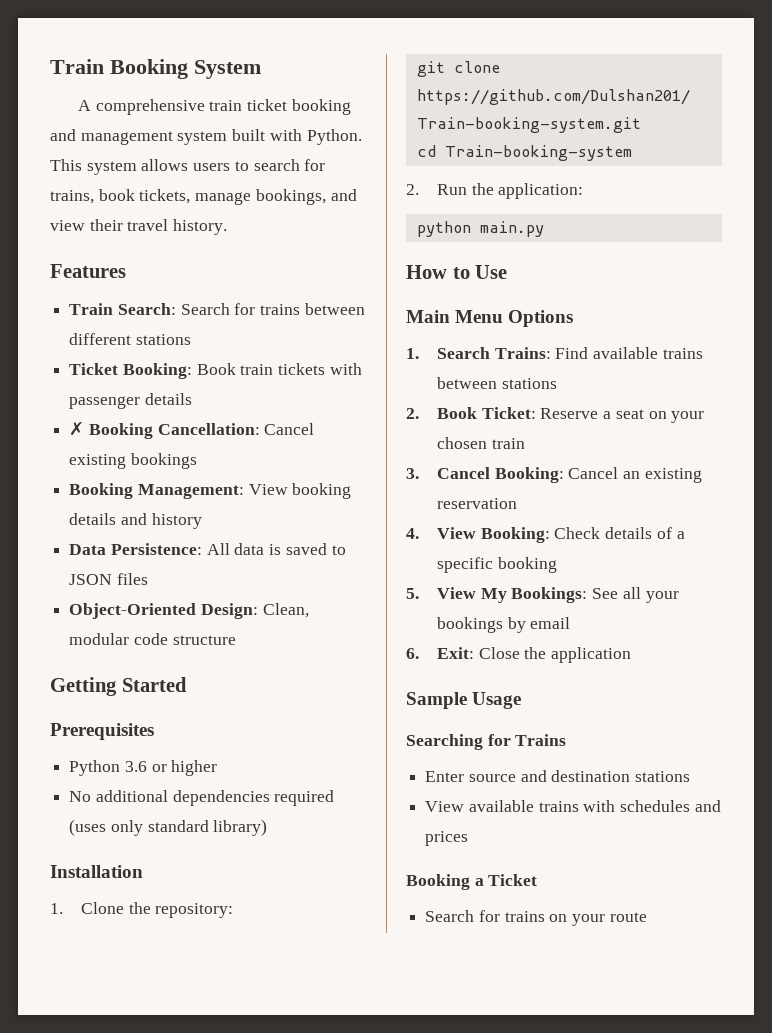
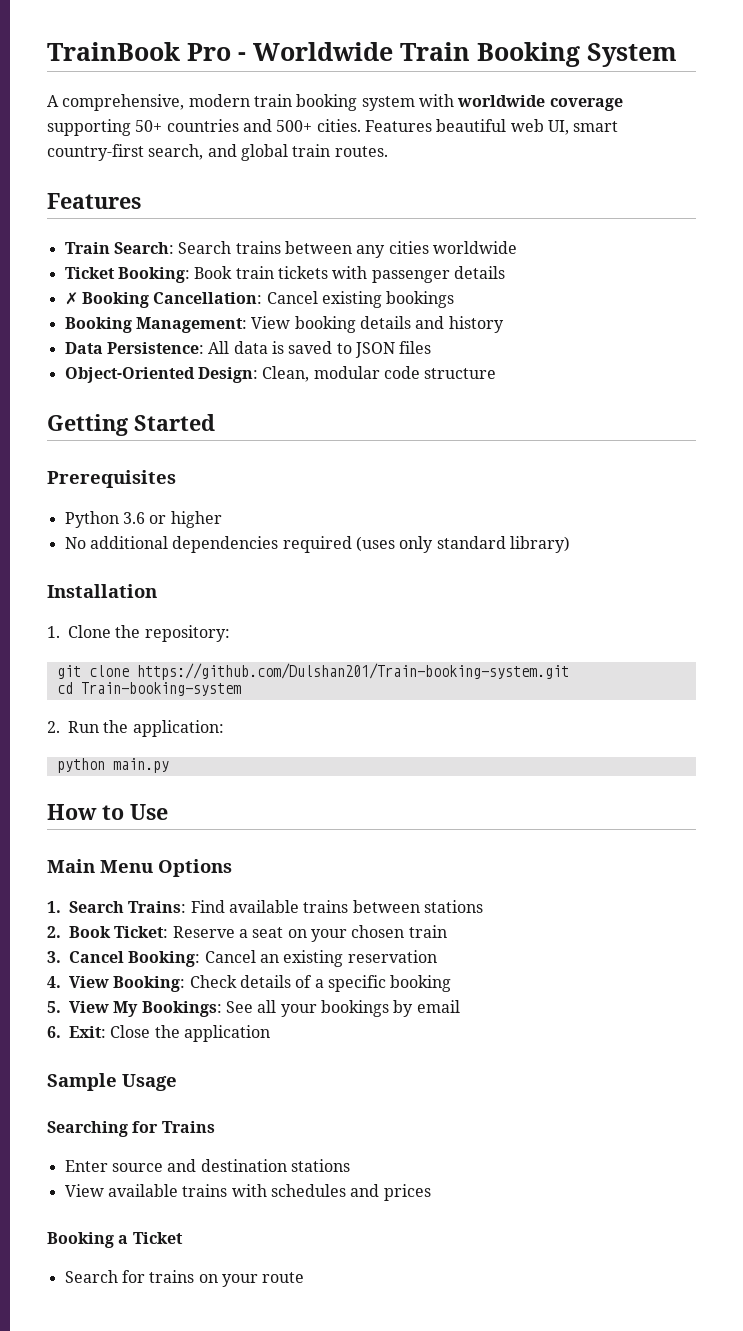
- Train Booking System
+ TrainBook Pro - Worldwide Train Booking System
- A comprehensive train ticket booking and management system built with Python. This system allows users to search for trains, book tickets, manage bookings, and view their travel history.
+ A comprehensive, modern train booking system with worldwide coverage supporting 50+ countries and 500+ cities. Features beautiful web UI, smart country-first search, and global train routes.
- Train Search: Search for trains between different stations
+ Train Search: Search trains between any cities worldwide

